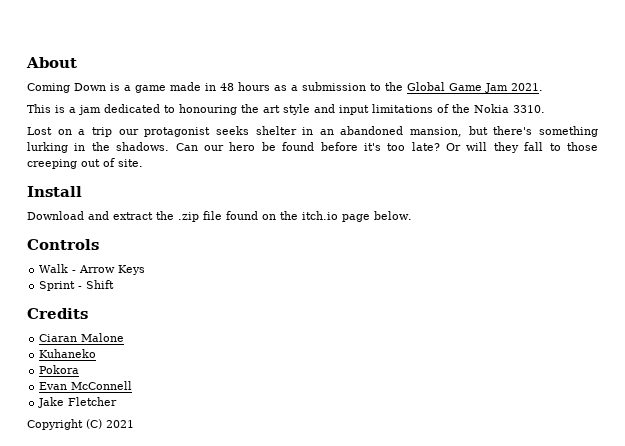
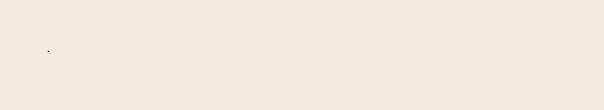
- About
- Coming Down is a game made in 48 hours as a submission to the Global Game Jam 2021.
- This is a jam dedicated to honouring the art style and input limitations of the Nokia 3310.
- Lost on a trip our protagonist seeks shelter in an abandoned mansion, but there's something lurking in the shadows. Can our hero be found before it's too late? Or will they fall to those creeping out of site.
- Install
- Download and extract the .zip file found on the itch.io page below.
- Controls
- Walk - Arrow Keys
- Sprint - Shift
- Credits
- Ciaran Malone
- Kuhaneko
- Pokora
- Evan McConnell
- Jake Fletcher
- Copyright (C) 2021
+ .

